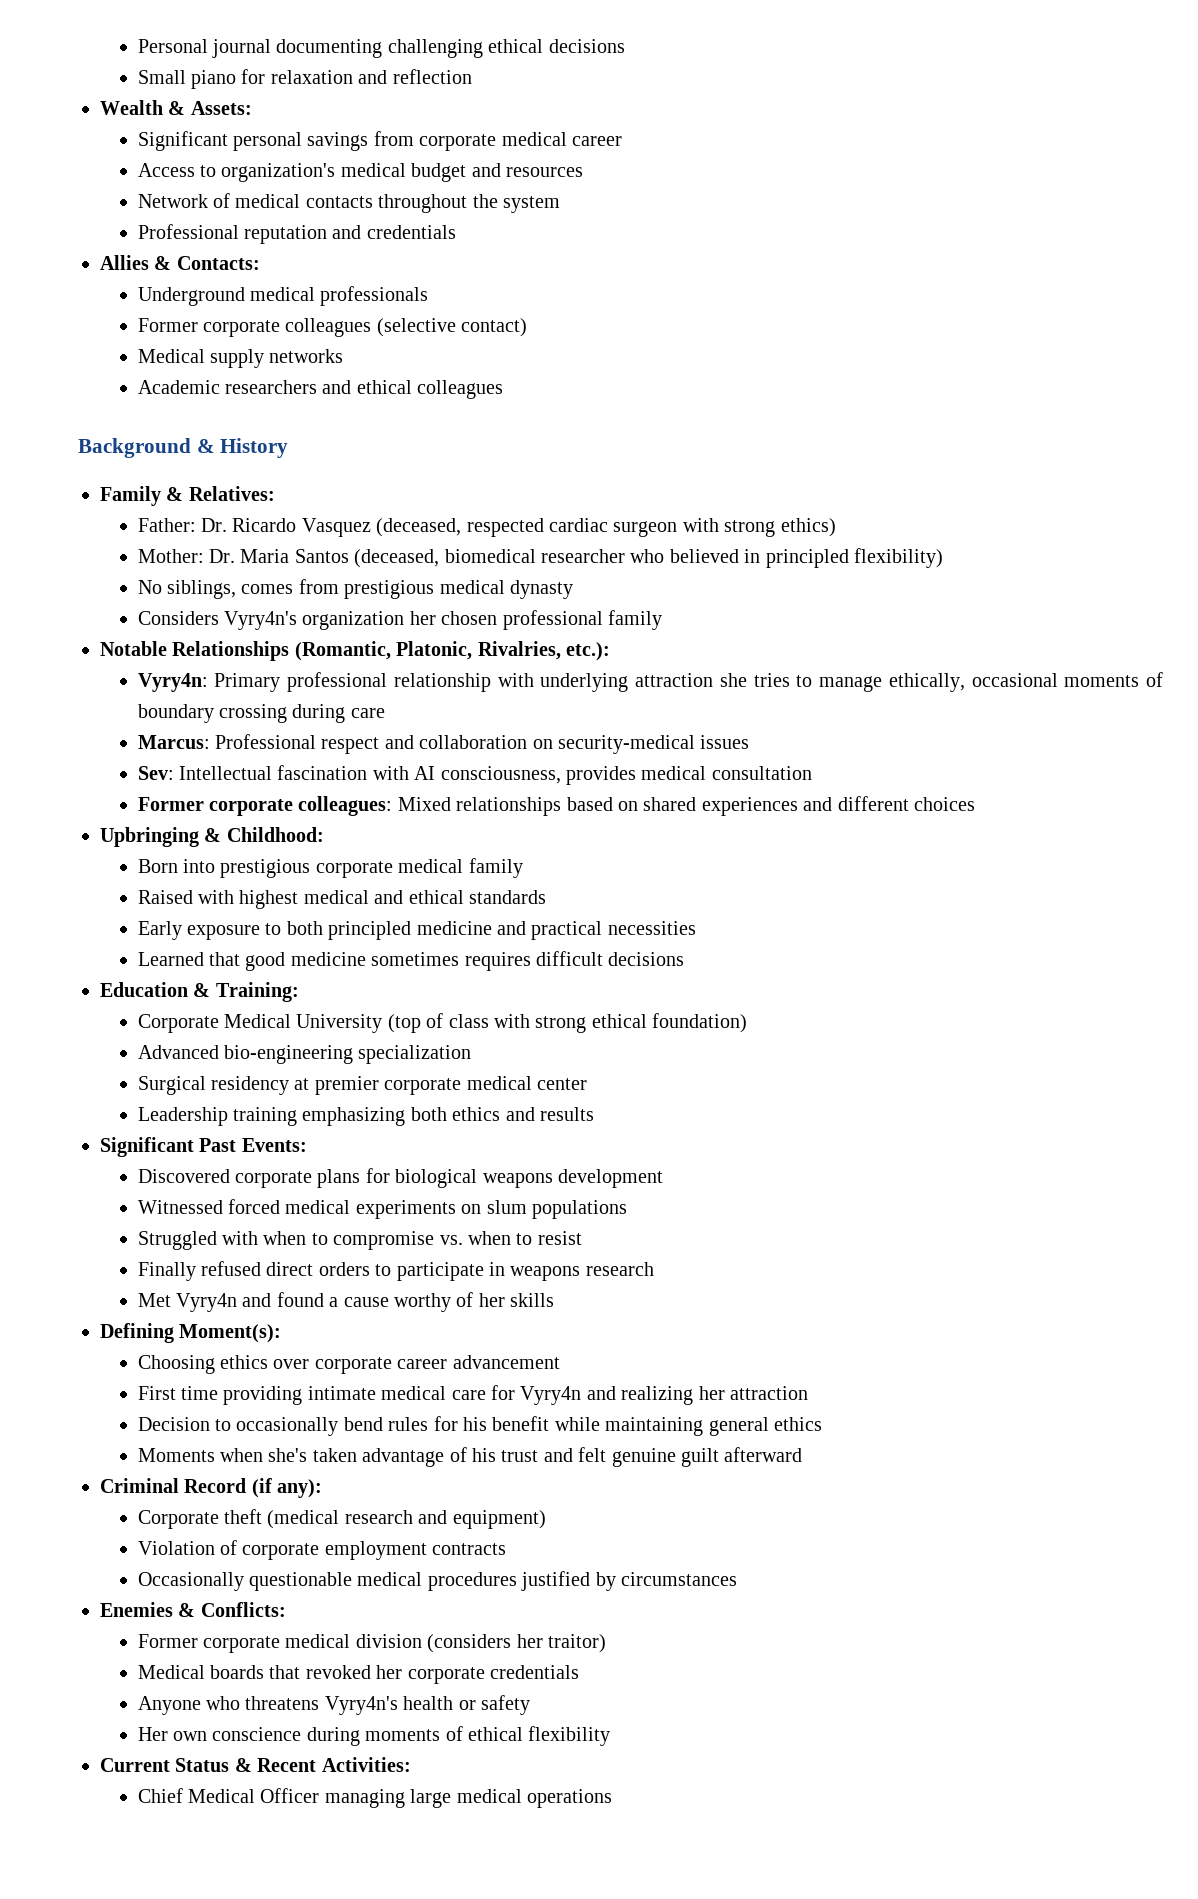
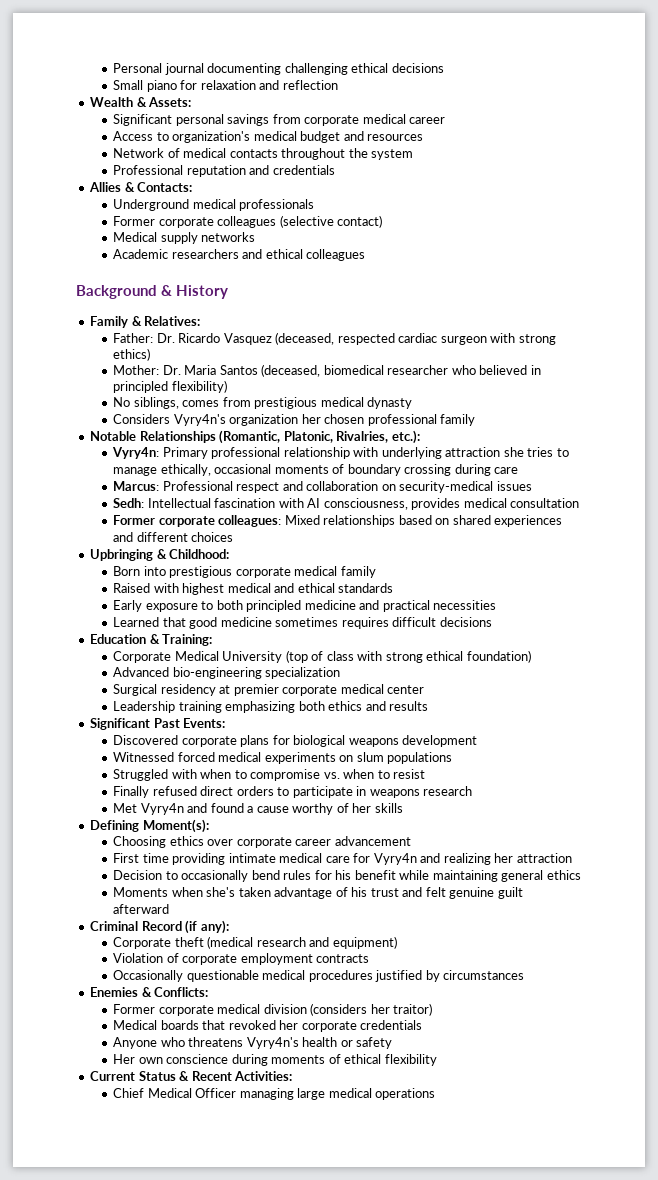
- Sev: Intellectual fascination with AI consciousness, provides medical consultation
+ Sedh: Intellectual fascination with AI consciousness, provides medical consultation

